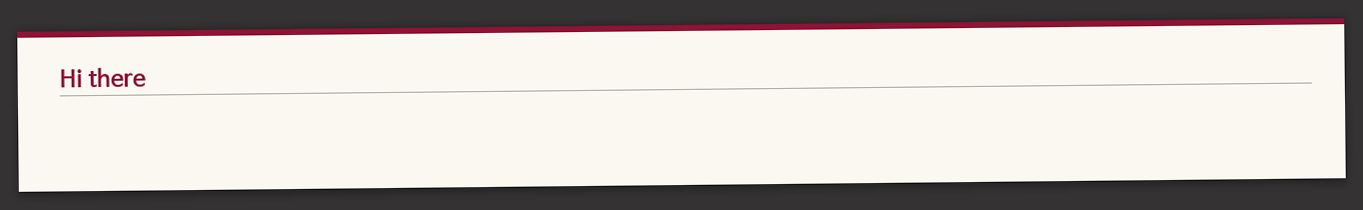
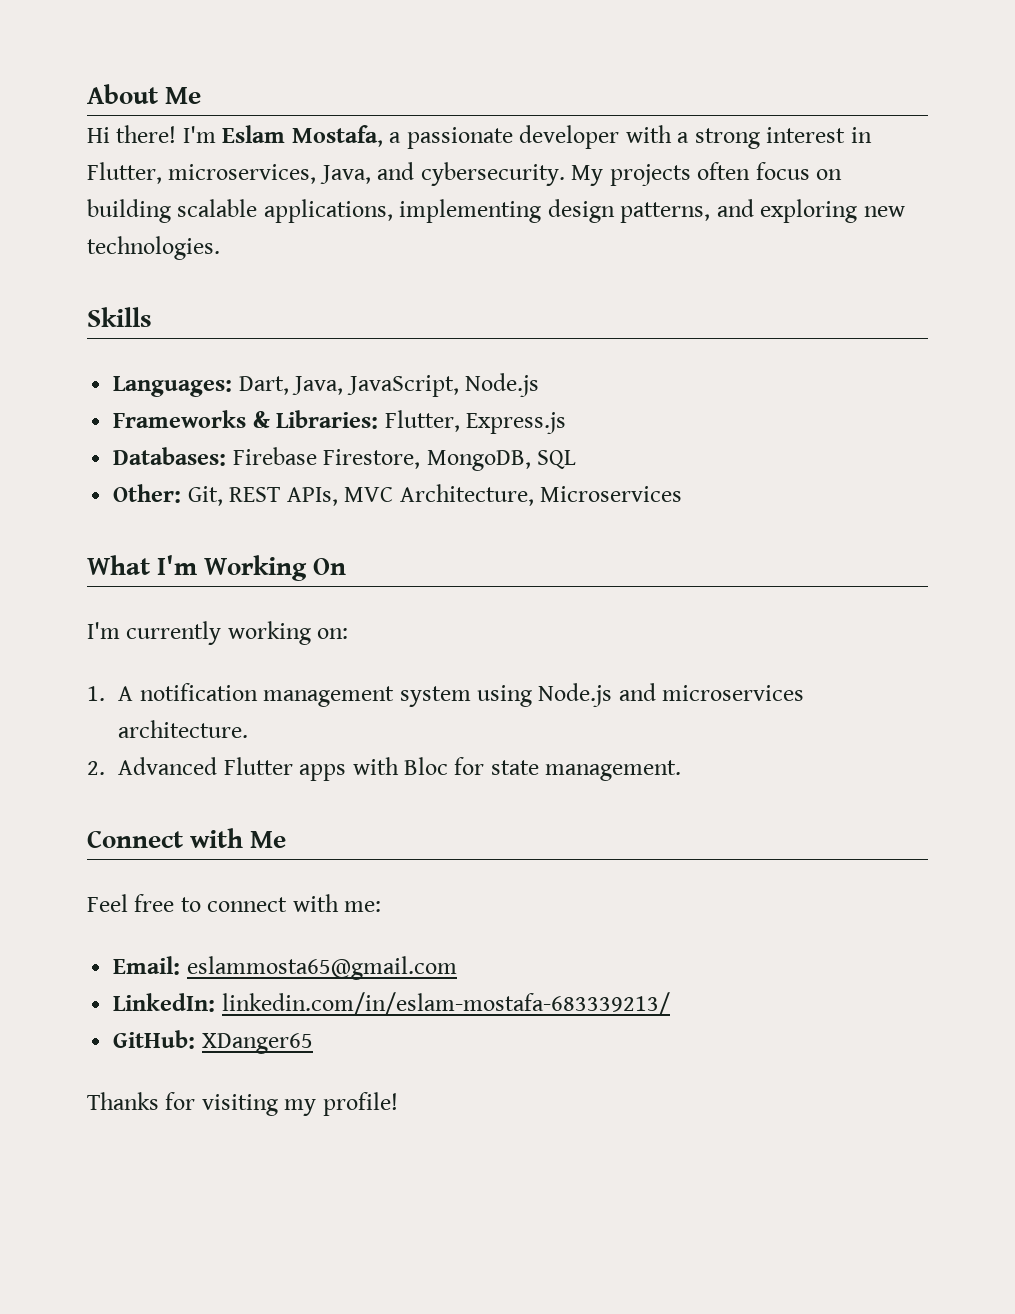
- Hi there
+ About Me
+ Hi there! I'm Eslam Mostafa, a passionate developer with a strong interest in Flutter, microservices, Java, and cybersecurity. My projects often focus on building scalable applications, implementing design patterns, and exploring new technologies.
+ Skills
+ Languages: Dart, Java, JavaScript, Node.js
+ Frameworks & Libraries: Flutter, Express.js
+ Databases: Firebase Firestore, MongoDB, SQL
+ Other: Git, REST APIs, MVC Architecture, Microservices
+ What I'm Working On
+ I'm currently working on:
+ 1. A notification management system using Node.js and microservices architecture.
+ 2. Advanced Flutter apps with Bloc for state management.
+ Connect with Me
+ Feel free to connect with me:
+ Email: eslammosta65@gmail.com
+ LinkedIn: linkedin.com/in/eslam-mostafa-683339213/
+ GitHub: XDanger65
+ Thanks for visiting my profile!

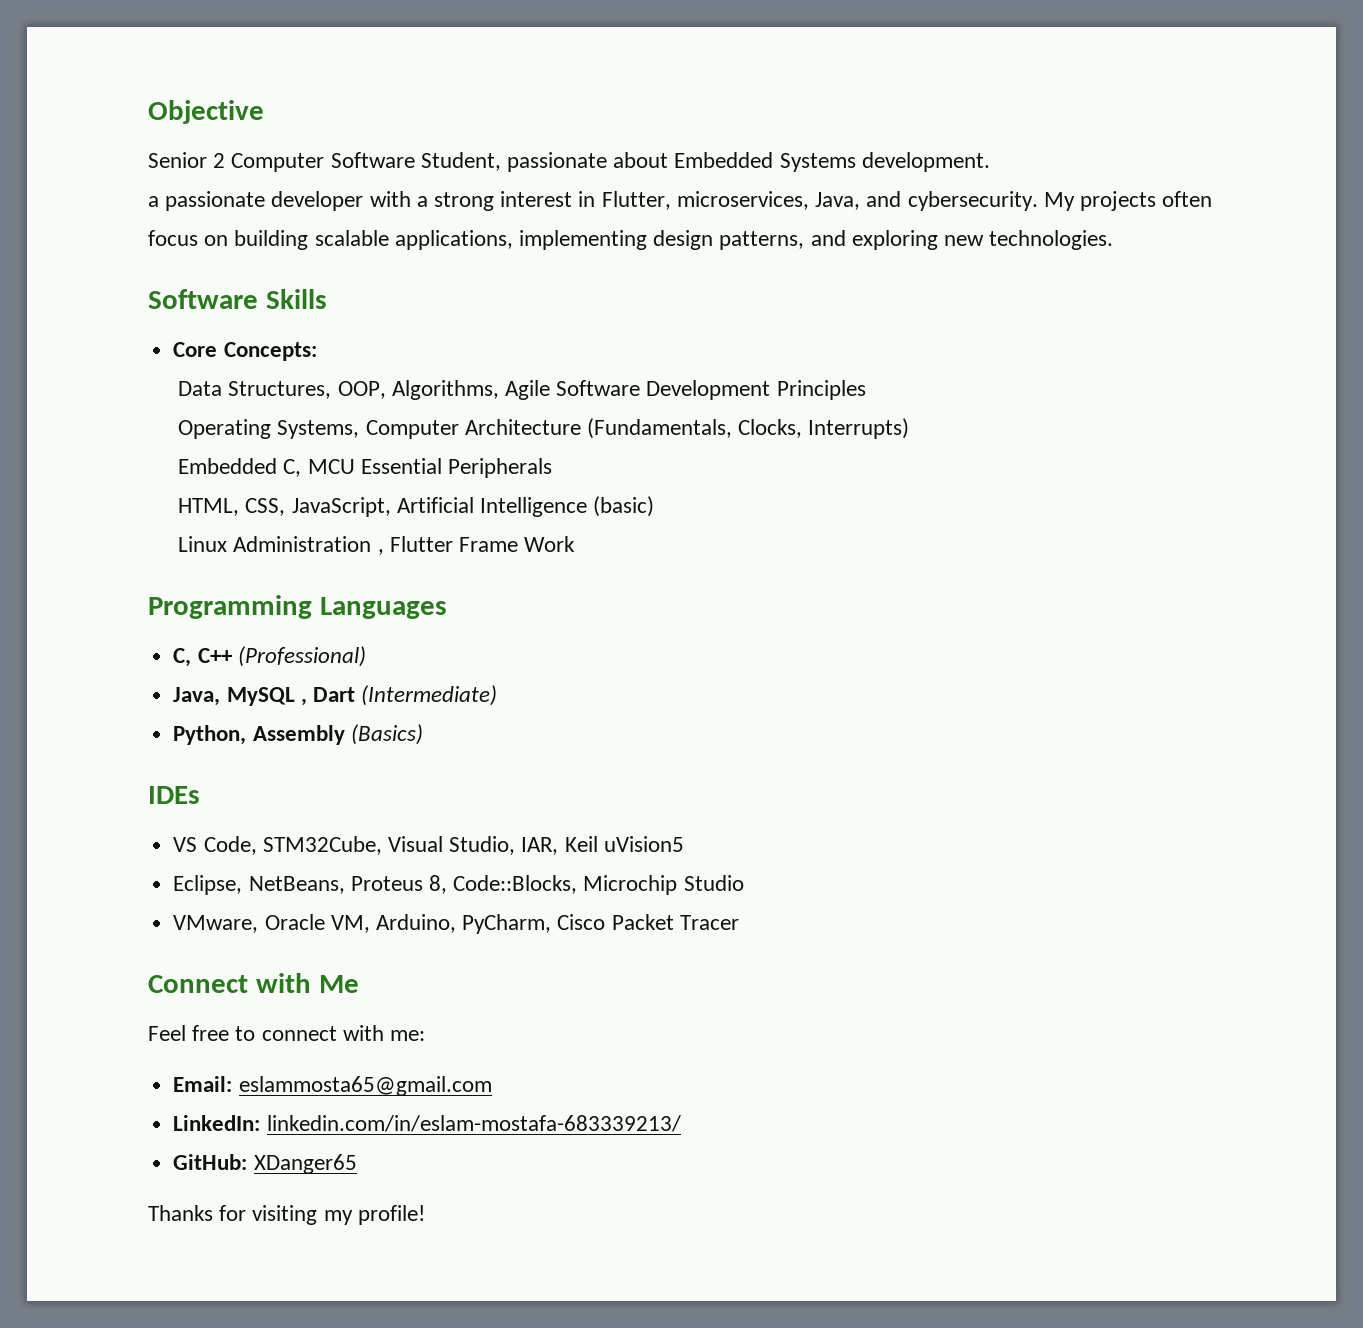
- About Me
- Hi there! I'm Eslam Mostafa, a passionate developer with a strong interest in Flutter, microservices, Java, and cybersecurity.
+ Objective
+ Senior 2 Computer Software Student, passionate about Embedded Systems development.
+ a passionate developer with a strong interest in Flutter, microservices, Java, and cybersecurity.
- Skills
+ Software Skills
- Languages: Dart, Java, JavaScript, Node.js
- Frameworks & Libraries: Flutter, Express.js
- Databases: Firebase Firestore, MongoDB, SQL
- Other: Git, REST APIs, MVC Architecture, Microservices
- What I'm Working On
- I'm currently working on:
- 1. A notification management system using Node.js and microservices architecture.
- 2. Advanced Flutter apps with Bloc for state management.
+ Core Concepts:
+ Data Structures, OOP, Algorithms, Agile Software Development Principles
+ Operating Systems, Computer Architecture (Fundamentals, Clocks, Interrupts)
+ Embedded C, MCU Essential Peripherals
+ HTML, CSS, JavaScript, Artificial Intelligence (basic)
+ Linux Administration , Flutter Frame Work
+ Programming Languages
+ C, C++ (Professional)
+ Java, MySQL , Dart (Intermediate)
+ Python, Assembly (Basics)
+ IDEs
+ VS Code, STM32Cube, Visual Studio, IAR, Keil uVision5
+ Eclipse, NetBeans, Proteus 8, Code::Blocks, Microchip Studio
+ VMware, Oracle VM, Arduino, PyCharm, Cisco Packet Tracer

